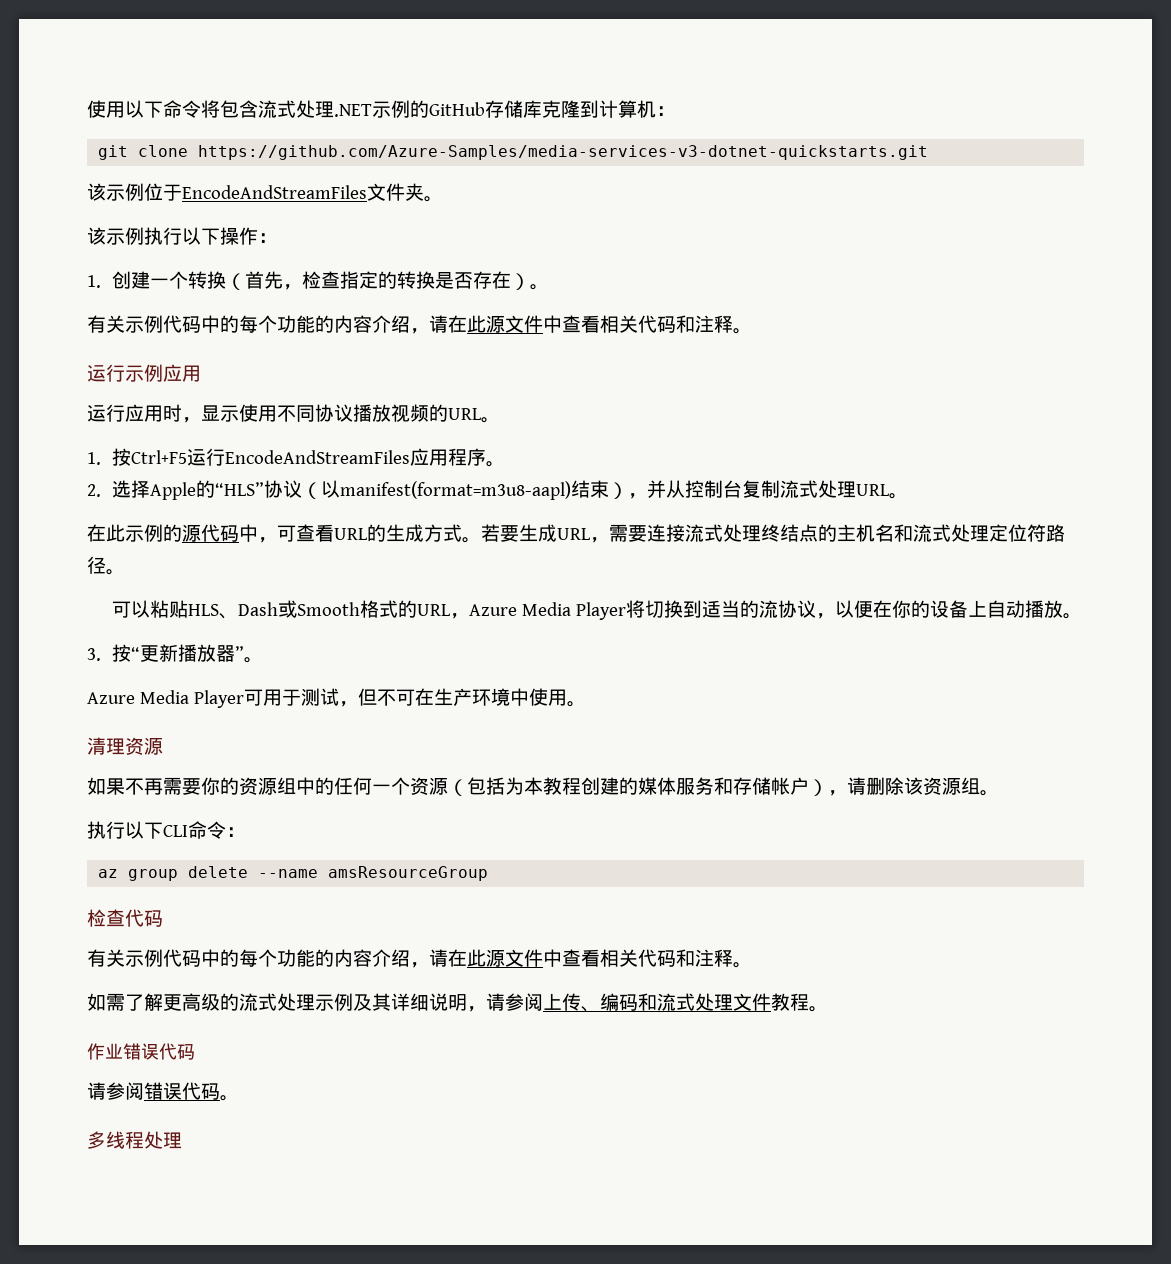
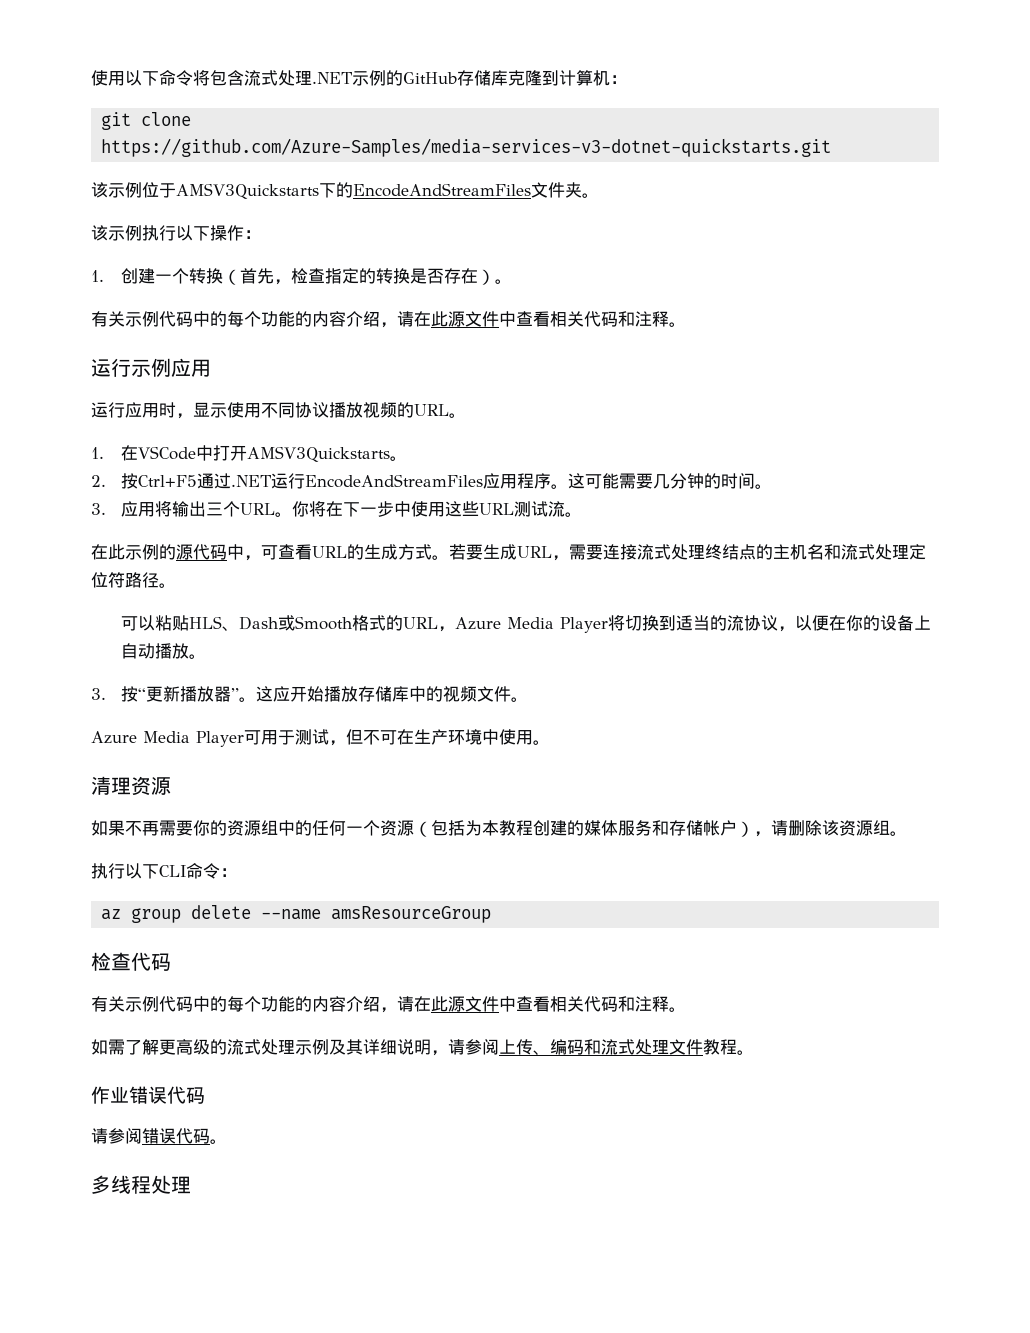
- 该示例位于EncodeAndStreamFiles文件夹。
+ 该示例位于AMSV3Quickstarts下的EncodeAndStreamFiles文件夹。
- 1.按Ctrl+F5运行EncodeAndStreamFiles应用程序。
- 2.选择Apple的“HLS”协议（以manifest(format=m3u8-aapl)结束），并从控制台复制流式处理URL。
+ 1.在VSCode中打开AMSV3Quickstarts。
+ 2.按Ctrl+F5通过.NET运行EncodeAndStreamFiles应用程序。这可能需要几分钟的时间。
+ 3.应用将输出三个URL。你将在下一步中使用这些URL测试流。
+ 这应开始播放存储库中的视频文件。

